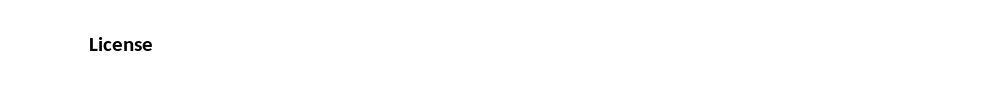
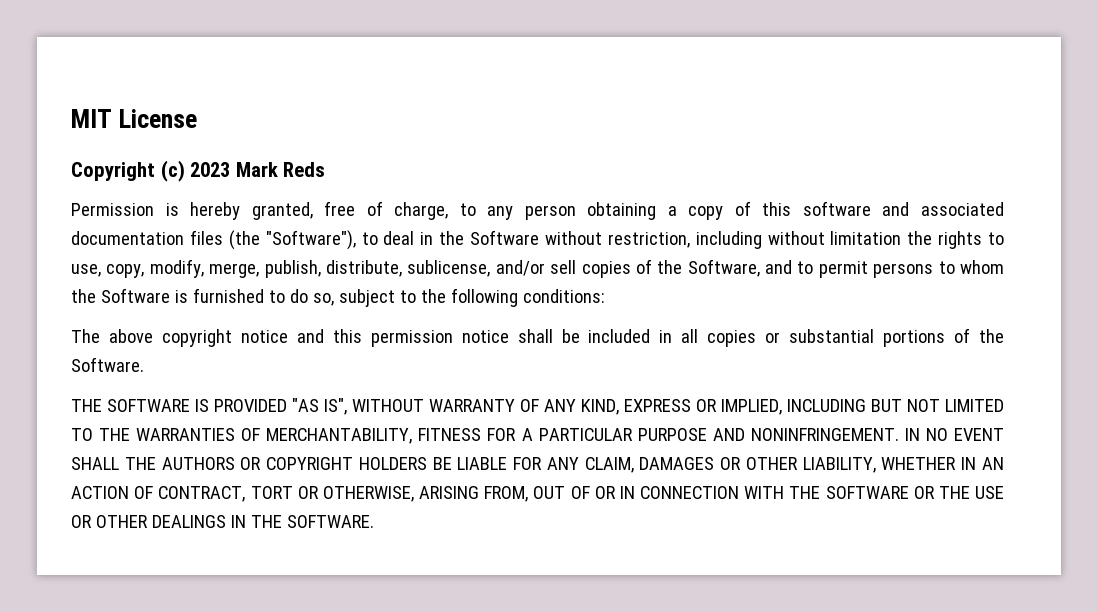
- License
+ MIT License
+ Copyright (c) 2023 Mark Reds
+ Permission is hereby granted, free of charge, to any person obtaining a copy of this software and associated documentation files (the "Software"), to deal in the Software without restriction, including without limitation the rights to use, copy, modify, merge, publish, distribute, sublicense, and/or sell copies of the Software, and to permit persons to whom the Software is furnished to do so, subject to the following conditions:
+ The above copyright notice and this permission notice shall be included in all copies or substantial portions of the Software.
+ THE SOFTWARE IS PROVIDED "AS IS", WITHOUT WARRANTY OF ANY KIND, EXPRESS OR IMPLIED, INCLUDING BUT NOT LIMITED TO THE WARRANTIES OF MERCHANTABILITY, FITNESS FOR A PARTICULAR PURPOSE AND NONINFRINGEMENT. IN NO EVENT SHALL THE AUTHORS OR COPYRIGHT HOLDERS BE LIABLE FOR ANY CLAIM, DAMAGES OR OTHER LIABILITY, WHETHER IN AN ACTION OF CONTRACT, TORT OR OTHERWISE, ARISING FROM, OUT OF OR IN CONNECTION WITH THE SOFTWARE OR THE USE OR OTHER DEALINGS IN THE SOFTWARE.

